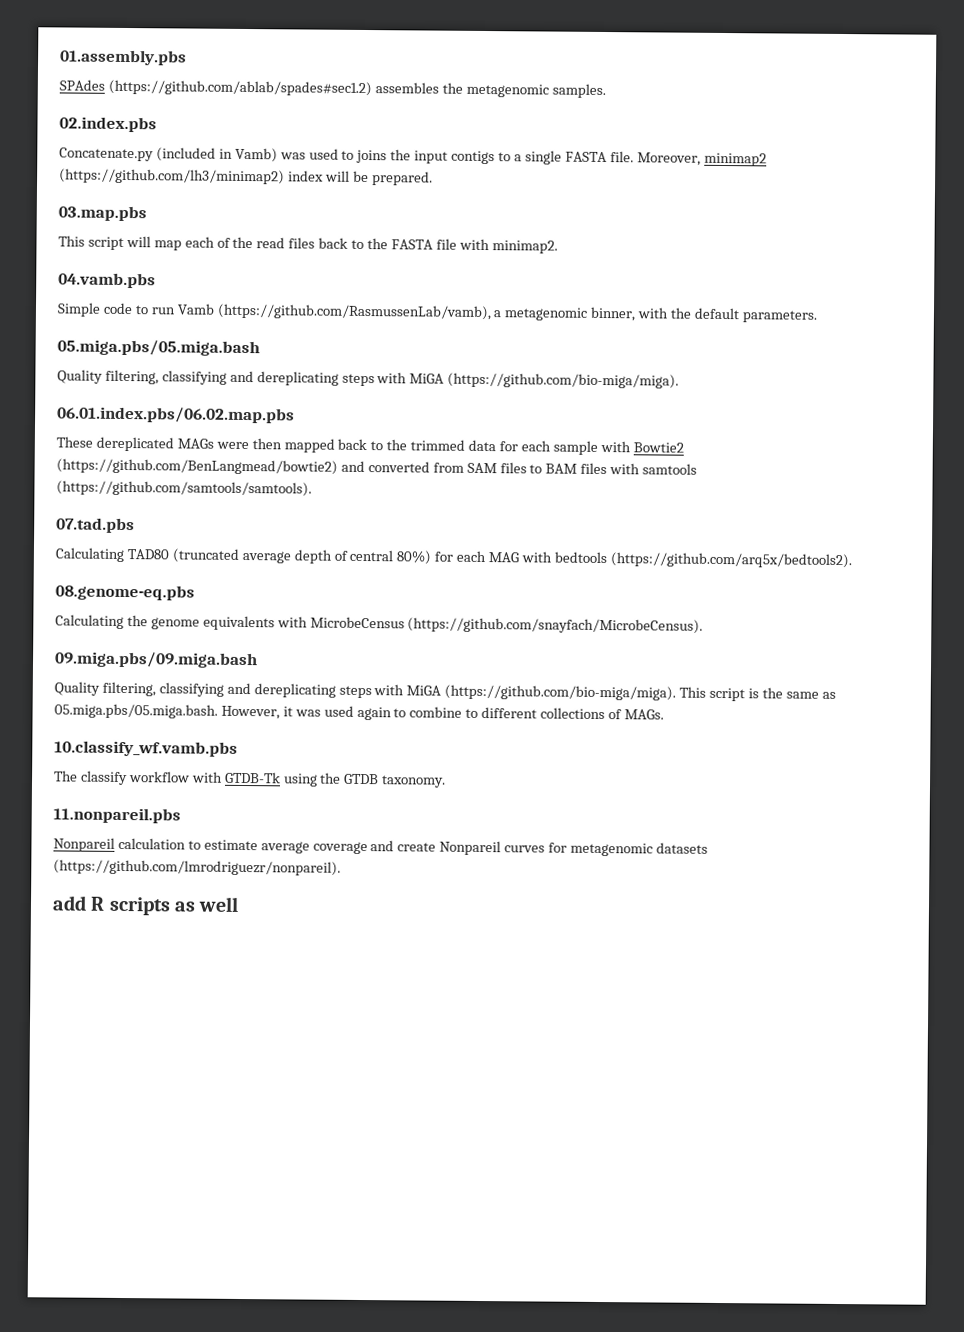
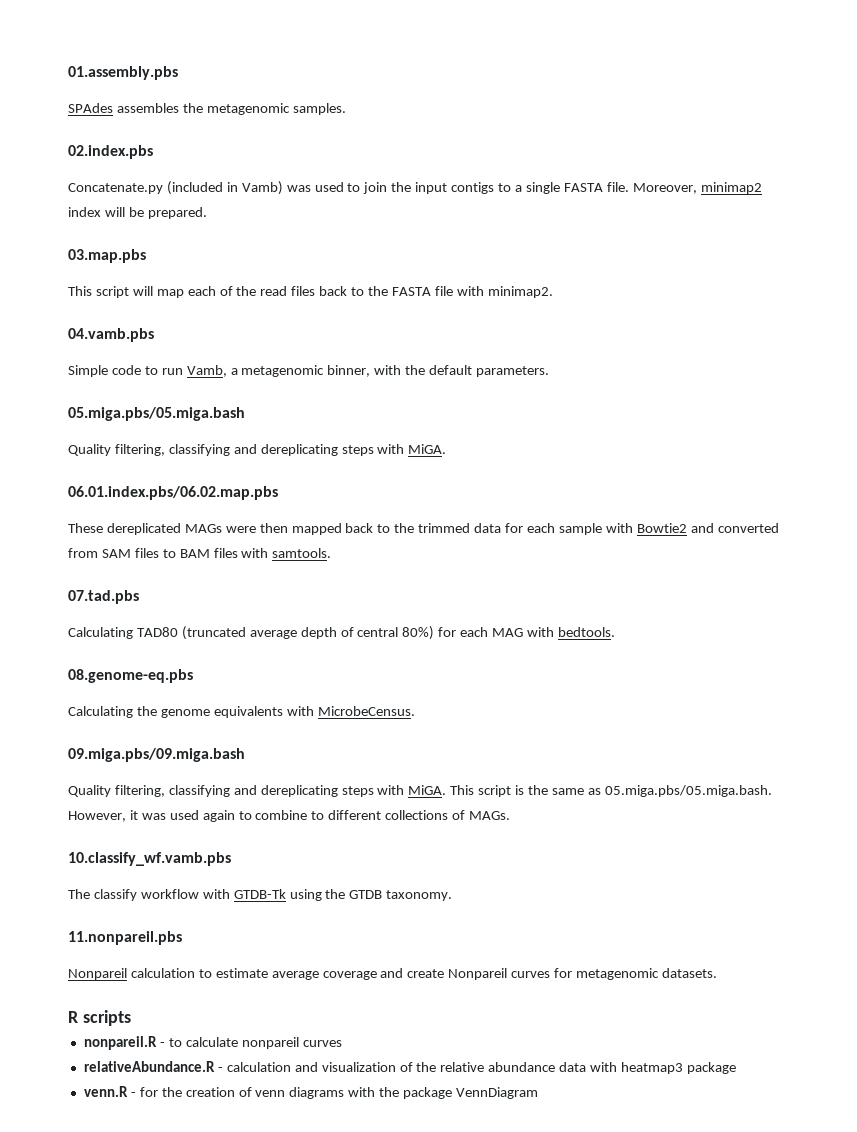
- SPAdes (https://github.com/ablab/spades#sec1.2) assembles the metagenomic samples.
+ SPAdes assembles the metagenomic samples.
- Concatenate.py (included in Vamb) was used to joins the input contigs to a single FASTA file.
+ Concatenate.py (included in Vamb) was used to join the input contigs to a single FASTA file.
- Moreover, minimap2 (https://github.com/lh3/minimap2) index will be prepared.
+ Moreover, minimap2 index will be prepared.
- Simple code to run Vamb (https://github.com/RasmussenLab/vamb), a metagenomic binner, with the default parameters.
+ Simple code to run Vamb, a metagenomic binner, with the default parameters.
  05.miga.pbs/05.miga.bash
- Quality filtering, classifying and dereplicating steps with MiGA (https://github.com/bio-miga/miga).
+ Quality filtering, classifying and dereplicating steps with MiGA.
- These dereplicated MAGs were then mapped back to the trimmed data for each sample with Bowtie2 (https://github.com/BenLangmead/bowtie2) and converted from SAM files to BAM files with samtools (https://github.com/samtools/samtools).
+ These dereplicated MAGs were then mapped back to the trimmed data for each sample with Bowtie2 and converted from SAM files to BAM files with samtools.
- Calculating TAD80 (truncated average depth of central 80%) for each MAG with bedtools (https://github.com/arq5x/bedtools2).
+ Calculating TAD80 (truncated average depth of central 80%) for each MAG with bedtools.
- Calculating the genome equivalents with MicrobeCensus (https://github.com/snayfach/MicrobeCensus).
+ Calculating the genome equivalents with MicrobeCensus.
- Quality filtering, classifying and dereplicating steps with MiGA (https://github.com/bio-miga/miga). This script is the same as 05.miga.pbs/05.miga.bash. However, it was used again to combine to different collections of MAGs.
+ Quality filtering, classifying and dereplicating steps with MiGA. This script is the same as 05.miga.pbs/05.miga.bash. However, it was used again to combine to different collections of MAGs.
- Nonpareil calculation to estimate average coverage and create Nonpareil curves for metagenomic datasets (https://github.com/lmrodriguezr/nonpareil).
- add R scripts as well
+ Nonpareil calculation to estimate average coverage and create Nonpareil curves for metagenomic datasets.
+ R scripts
+ nonpareil.R - to calculate nonpareil curves
+ relativeAbundance.R - calculation and visualization of the relative abundance data with heatmap3 package
+ venn.R - for the creation of venn diagrams with the package VennDiagram

